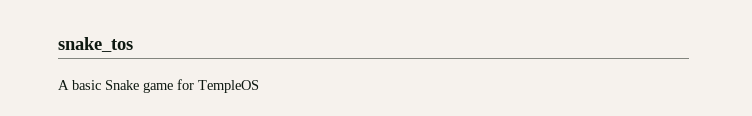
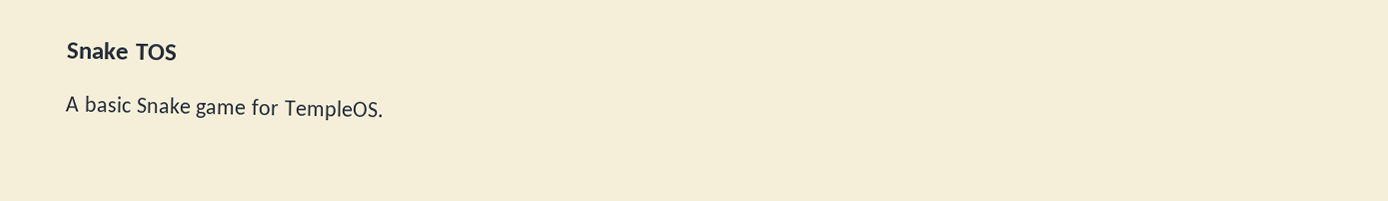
- snake_tos
+ Snake TOS
- A basic Snake game for TempleOS
+ A basic Snake game for TempleOS.

